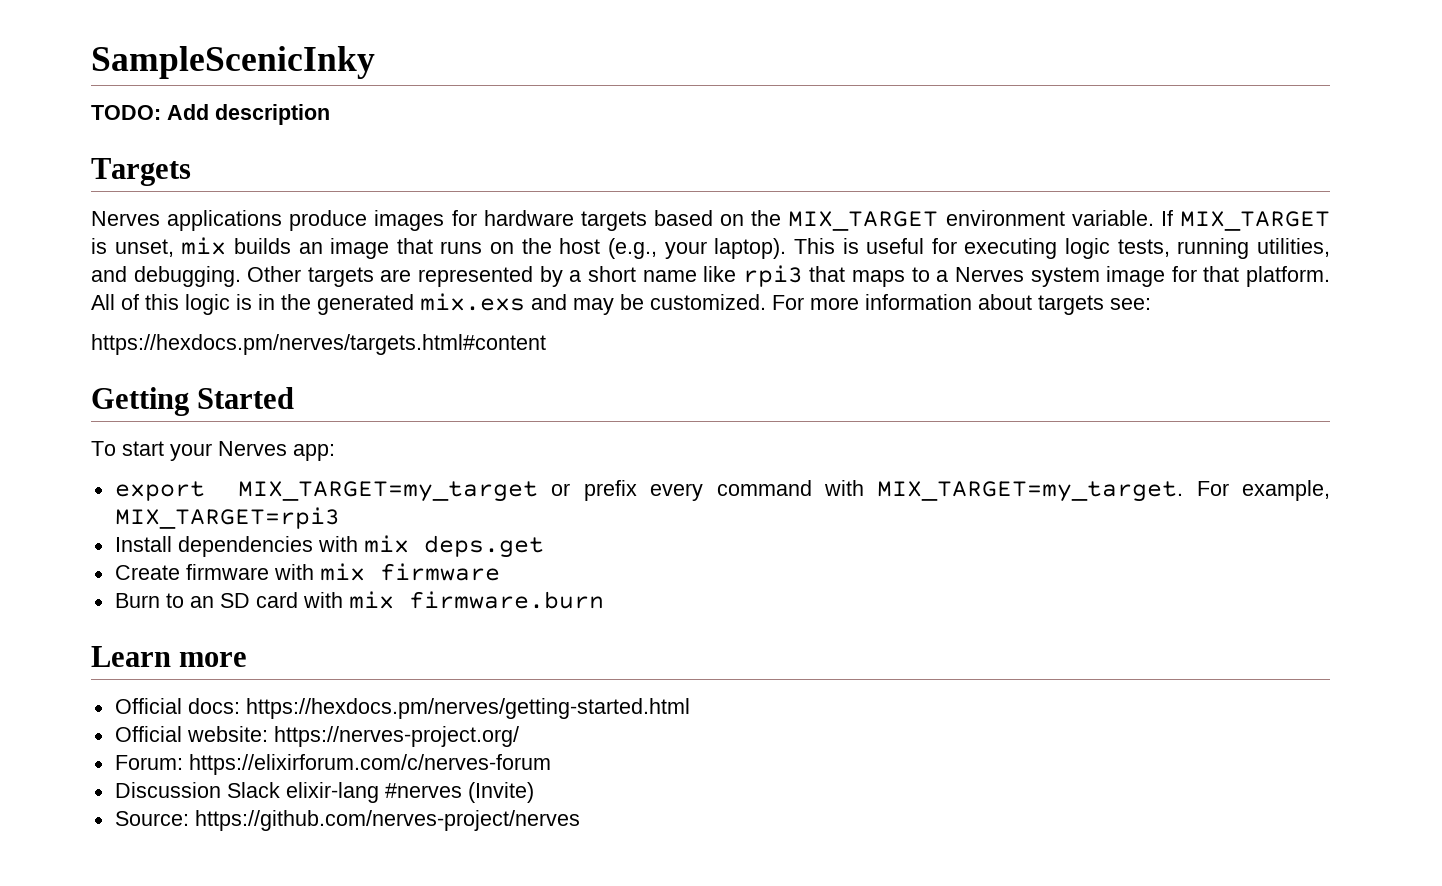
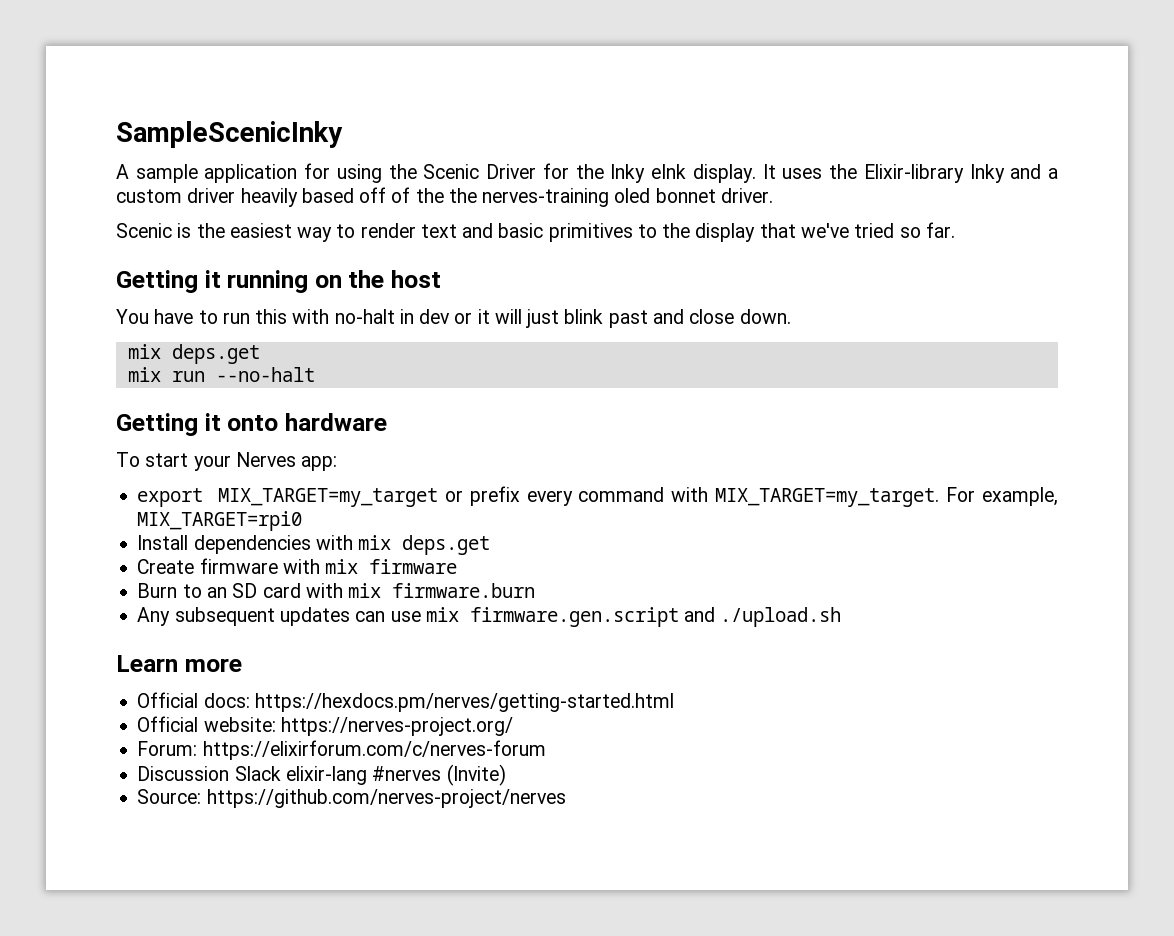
- TODO: Add description
- Targets
- Nerves applications produce images for hardware targets based on the MIX_TARGET environment variable. If MIX_TARGET is unset, mix builds an image that runs on the host (e.g., your laptop). This is useful for executing logic tests, running utilities, and debugging. Other targets are represented by a short name like rpi3 that maps to a Nerves system image for that platform. All of this logic is in the generated mix.exs and may be customized. For more information about targets see:
- https://hexdocs.pm/nerves/targets.html#content
- Getting Started
+ A sample application for using the Scenic Driver for the Inky eInk display. It uses the Elixir-library Inky and a custom driver heavily based off of the the nerves-training oled bonnet driver.
+ Scenic is the easiest way to render text and basic primitives to the display that we've tried so far.
+ Getting it running on the host
+ You have to run this with no-halt in dev or it will just blink past and close down.
+ mix deps.get
+ mix run --no-halt
+ Getting it onto hardware
- For example, MIX_TARGET=rpi3
+ For example, MIX_TARGET=rpi0
+ Any subsequent updates can use mix firmware.gen.script and ./upload.sh

